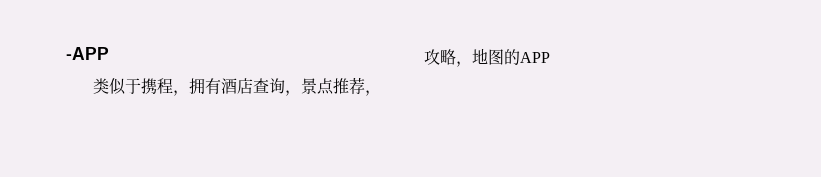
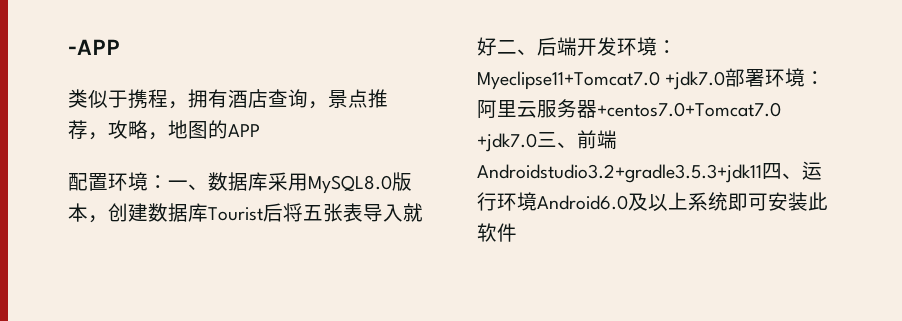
+ 配置环境：一、数据库采用MySQL8.0版本，创建数据库Tourist后将五张表导入就好二、后端开发环境：Myeclipse11+Tomcat7.0 +jdk7.0部署环境：阿里云服务器+centos7.0+Tomcat7.0 +jdk7.0三、前端Androidstudio3.2+gradle3.5.3+jdk11四、运行环境Android6.0及以上系统即可安装此软件

